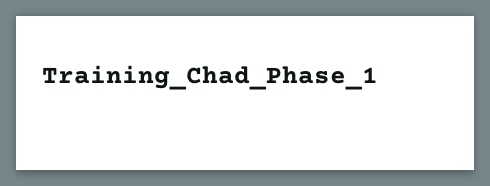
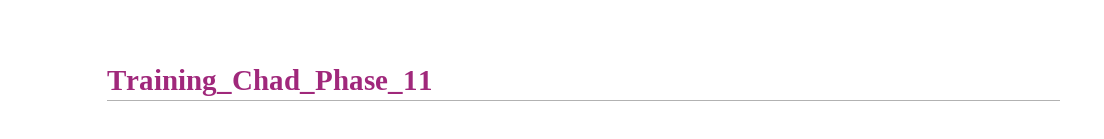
- Training_Chad_Phase_1
+ Training_Chad_Phase_11

